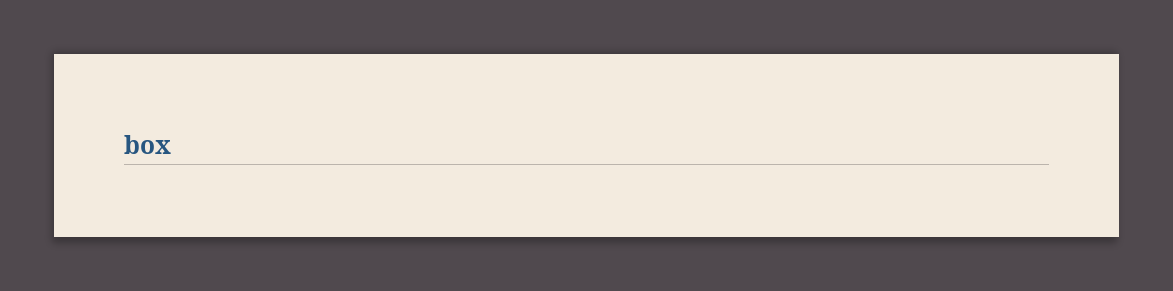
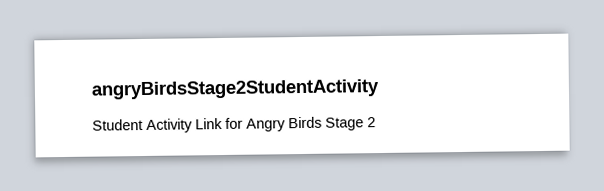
- box
+ angryBirdsStage2StudentActivity
+ Student Activity Link for Angry Birds Stage 2

